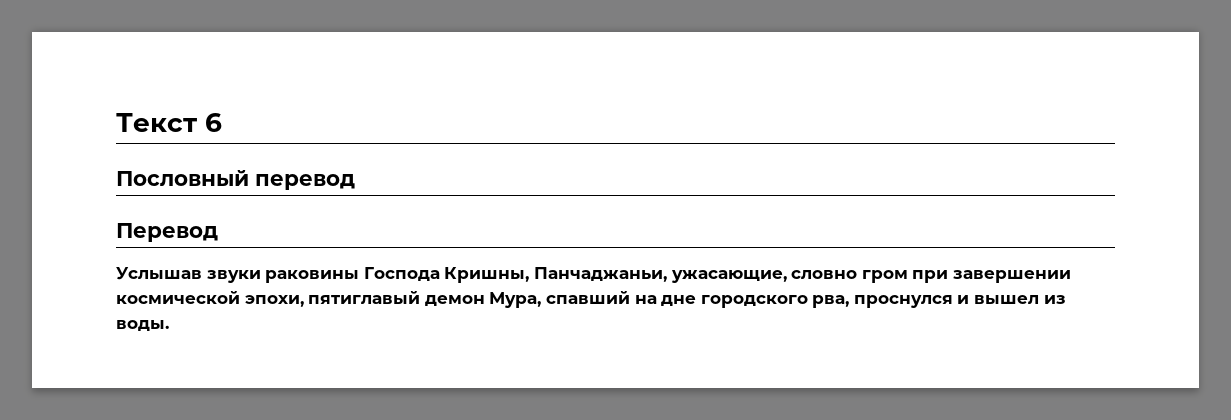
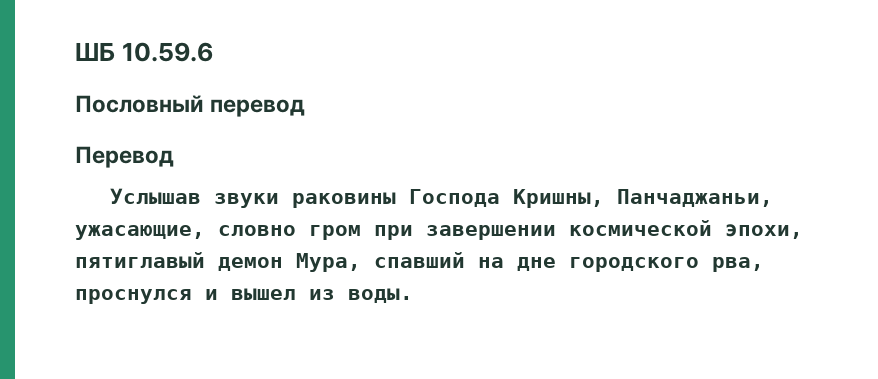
- Текст 6
+ ШБ 10.59.6

